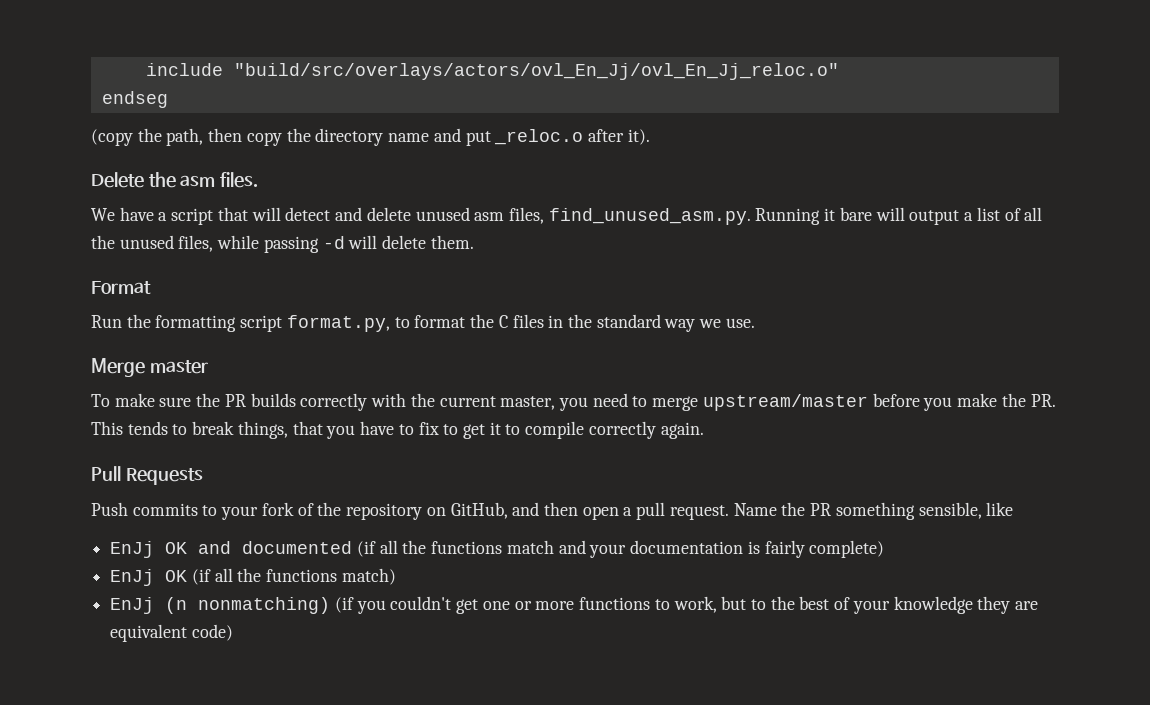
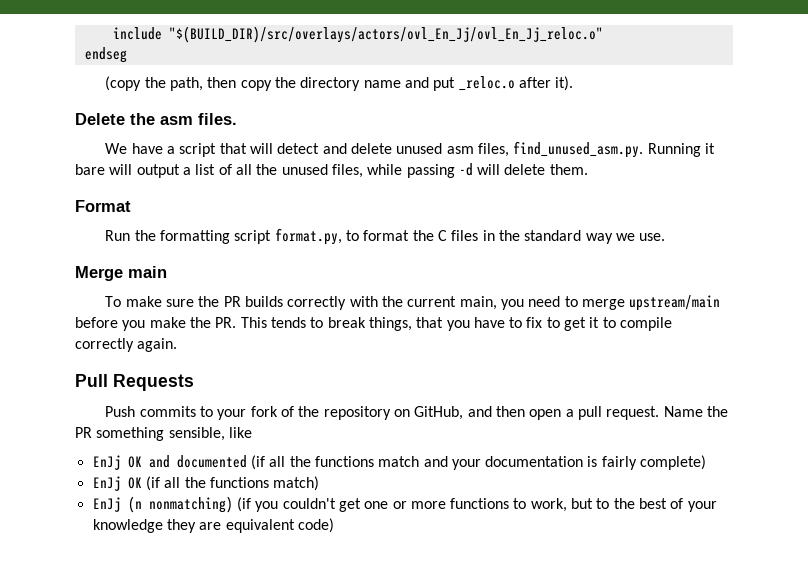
- include "build/src/overlays/actors/ovl_En_Jj/ovl_En_Jj_reloc.o"
+ include "$(BUILD_DIR)/src/overlays/actors/ovl_En_Jj/ovl_En_Jj_reloc.o"
- Merge master
+ Merge main
- To make sure the PR builds correctly with the current master, you need to merge upstream/master before you make the PR. This tends to break things, that you have to fix to get it to compile correctly again.
+ To make sure the PR builds correctly with the current main, you need to merge upstream/main before you make the PR. This tends to break things, that you have to fix to get it to compile correctly again.

